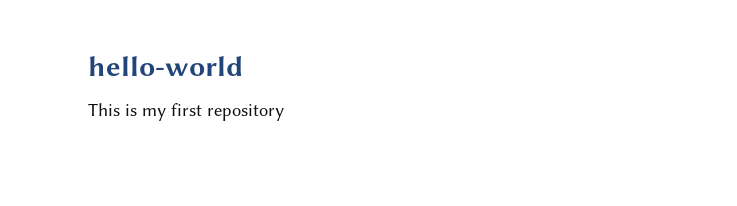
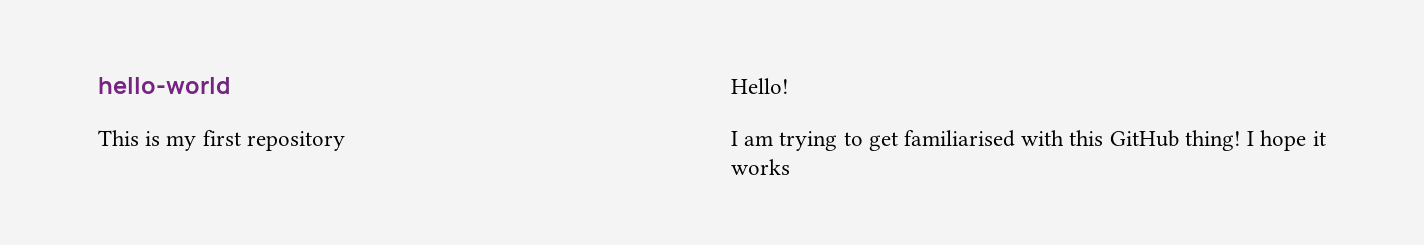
+ Hello!
+ I am trying to get familiarised with this GitHub thing! I hope it works

